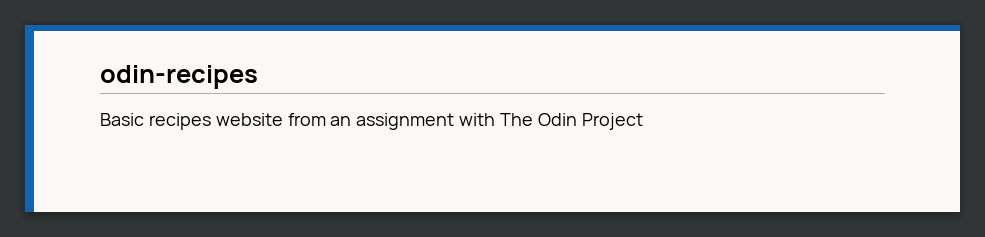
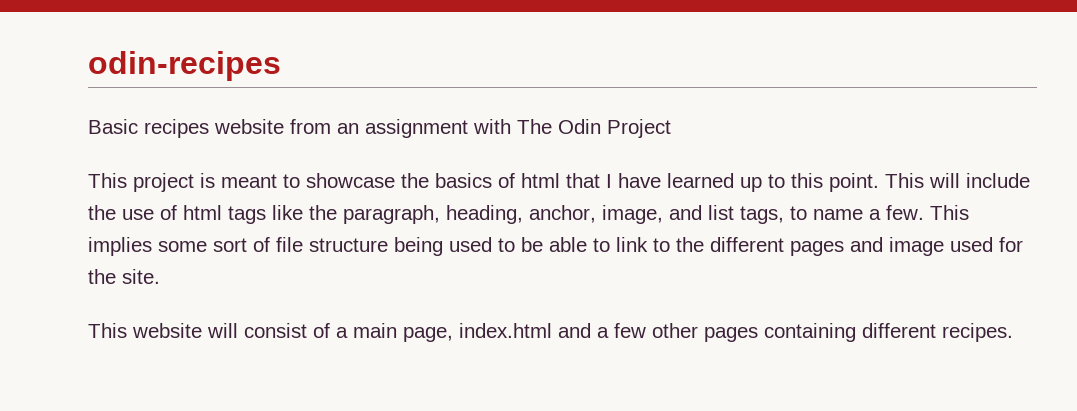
+ This project is meant to showcase the basics of html that I have learned up to this point. This will include the use of html tags like the paragraph, heading, anchor, image, and list tags, to name a few. This implies some sort of file structure being used to be able to link to the different pages and image used for the site.
+ This website will consist of a main page, index.html and a few other pages containing different recipes.

